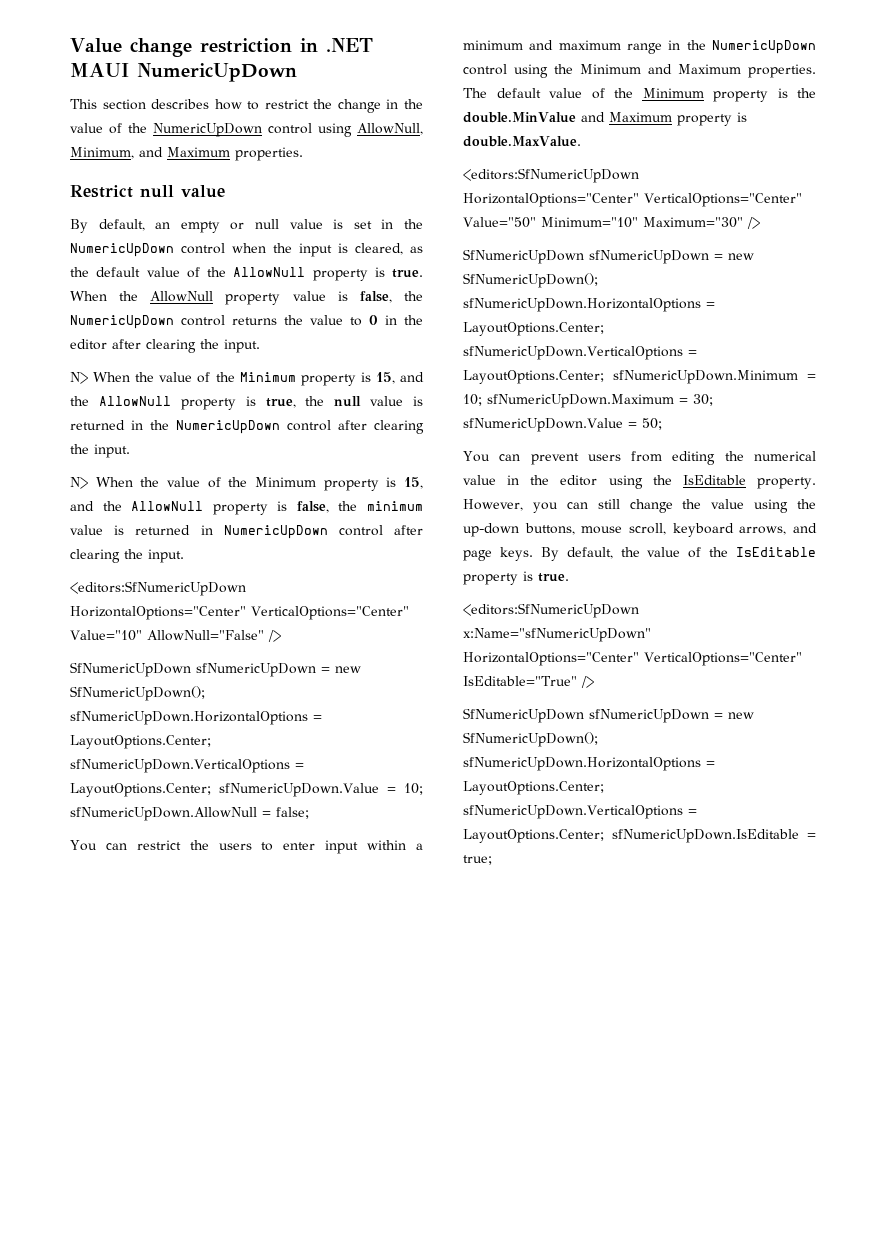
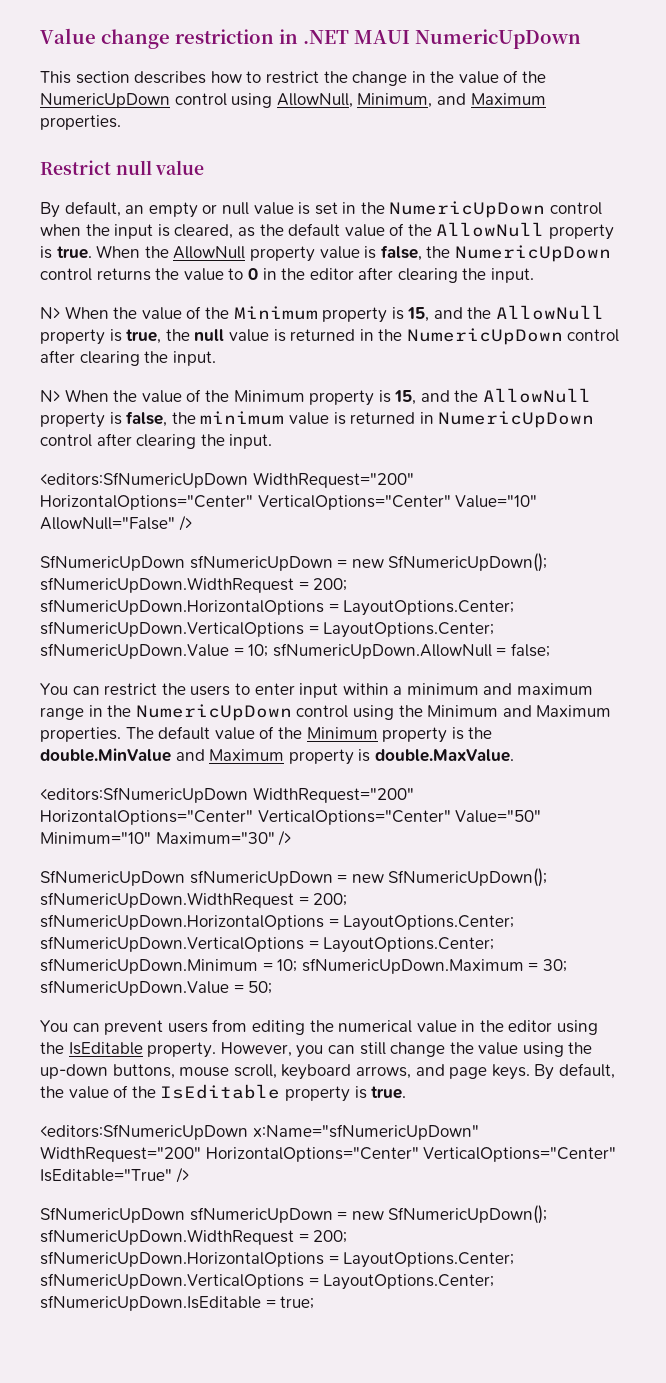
- <editors:SfNumericUpDown HorizontalOptions="Center" VerticalOptions="Center" Value="10" AllowNull="False" />
+ <editors:SfNumericUpDown WidthRequest="200" HorizontalOptions="Center" VerticalOptions="Center" Value="10" AllowNull="False" />
- SfNumericUpDown sfNumericUpDown = new SfNumericUpDown(); sfNumericUpDown.HorizontalOptions = LayoutOptions.Center; sfNumericUpDown.VerticalOptions = LayoutOptions.Center; sfNumericUpDown.Value = 10; sfNumericUpDown.AllowNull = false;
+ SfNumericUpDown sfNumericUpDown = new SfNumericUpDown(); sfNumericUpDown.WidthRequest = 200; sfNumericUpDown.HorizontalOptions = LayoutOptions.Center; sfNumericUpDown.VerticalOptions = LayoutOptions.Center; sfNumericUpDown.Value = 10; sfNumericUpDown.AllowNull = false;
- <editors:SfNumericUpDown HorizontalOptions="Center" VerticalOptions="Center" Value="50" Minimum="10" Maximum="30" />
+ <editors:SfNumericUpDown WidthRequest="200" HorizontalOptions="Center" VerticalOptions="Center" Value="50" Minimum="10" Maximum="30" />
- SfNumericUpDown sfNumericUpDown = new SfNumericUpDown(); sfNumericUpDown.HorizontalOptions = LayoutOptions.Center; sfNumericUpDown.VerticalOptions = LayoutOptions.Center; sfNumericUpDown.Minimum = 10; sfNumericUpDown.Maximum = 30; sfNumericUpDown.Value = 50;
+ SfNumericUpDown sfNumericUpDown = new SfNumericUpDown(); sfNumericUpDown.WidthRequest = 200; sfNumericUpDown.HorizontalOptions = LayoutOptions.Center; sfNumericUpDown.VerticalOptions = LayoutOptions.Center; sfNumericUpDown.Minimum = 10; sfNumericUpDown.Maximum = 30; sfNumericUpDown.Value = 50;
- <editors:SfNumericUpDown x:Name="sfNumericUpDown" HorizontalOptions="Center" VerticalOptions="Center" IsEditable="True" />
+ <editors:SfNumericUpDown x:Name="sfNumericUpDown" WidthRequest="200" HorizontalOptions="Center" VerticalOptions="Center" IsEditable="True" />
- SfNumericUpDown sfNumericUpDown = new SfNumericUpDown(); sfNumericUpDown.HorizontalOptions = LayoutOptions.Center; sfNumericUpDown.VerticalOptions = LayoutOptions.Center; sfNumericUpDown.IsEditable = true;
+ SfNumericUpDown sfNumericUpDown = new SfNumericUpDown(); sfNumericUpDown.WidthRequest = 200; sfNumericUpDown.HorizontalOptions = LayoutOptions.Center; sfNumericUpDown.VerticalOptions = LayoutOptions.Center; sfNumericUpDown.IsEditable = true;

